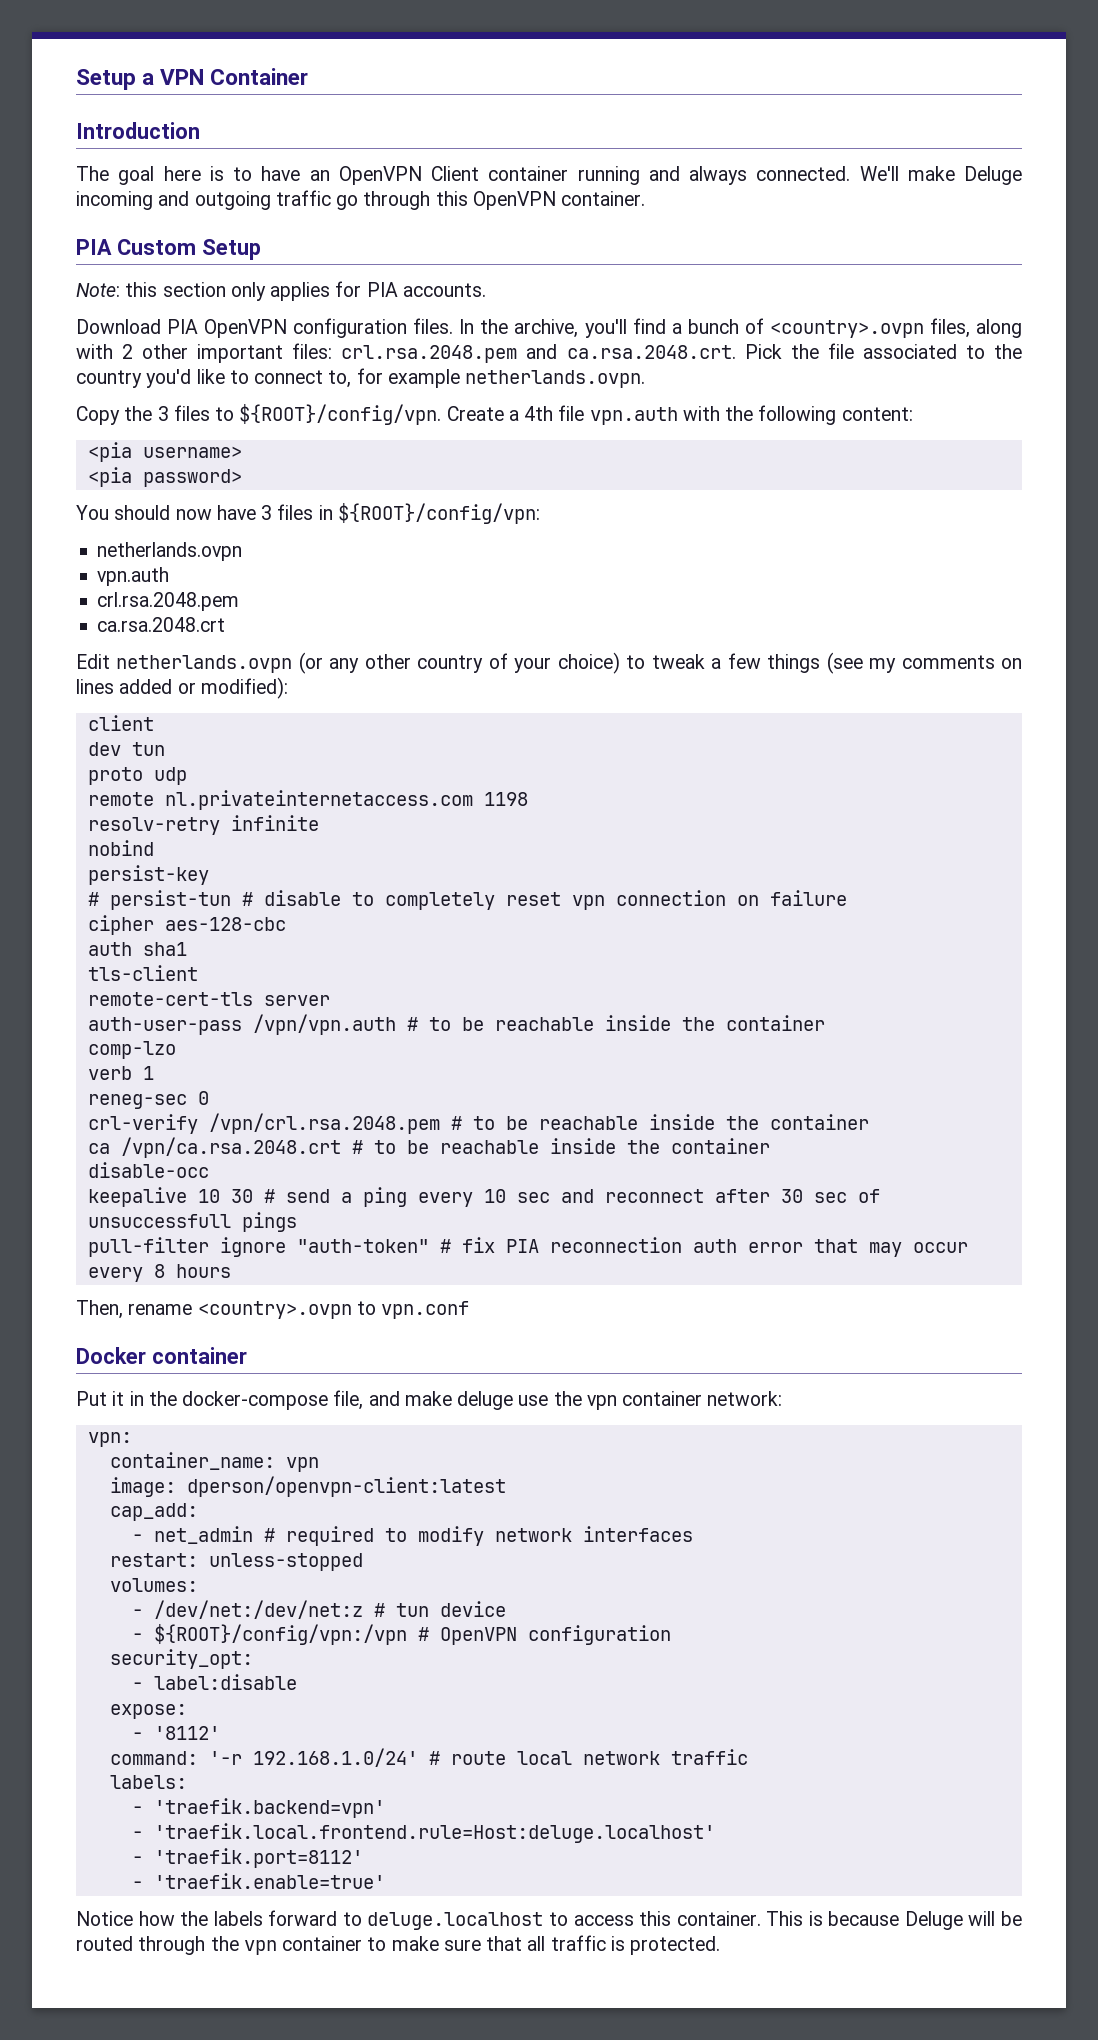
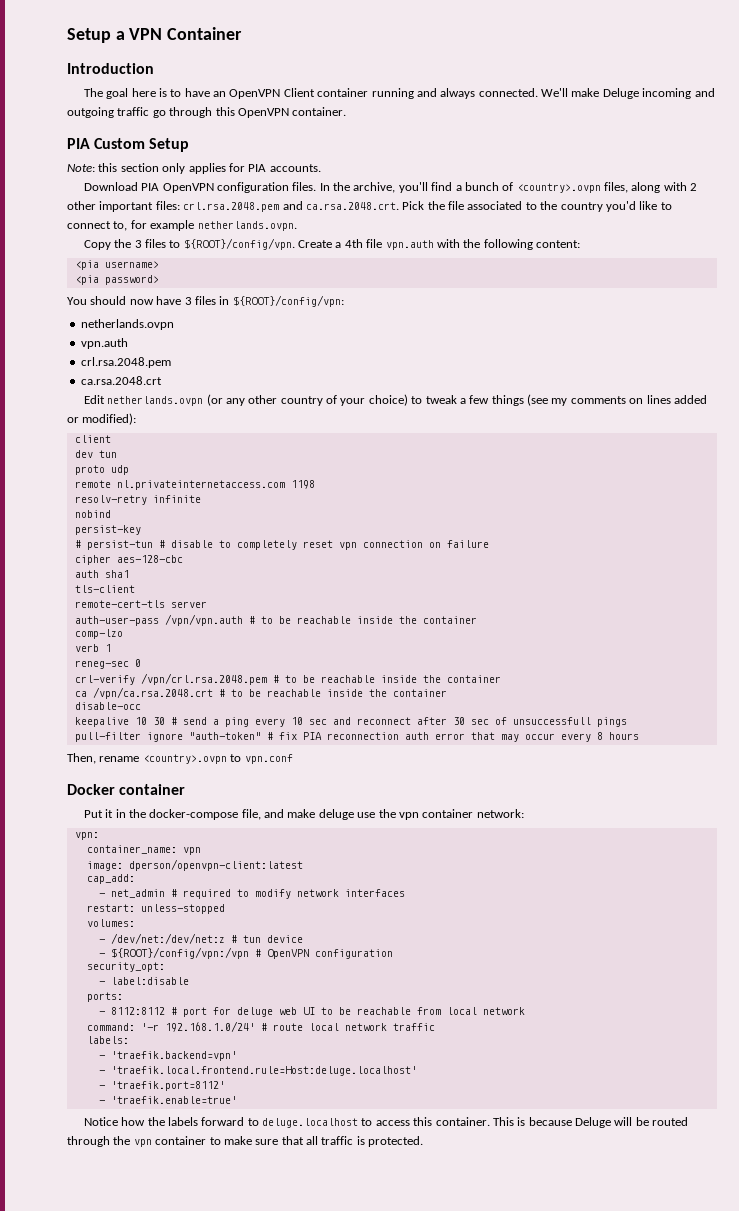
- expose:
- - '8112'
+ ports:
+ - 8112:8112 # port for deluge web UI to be reachable from local network

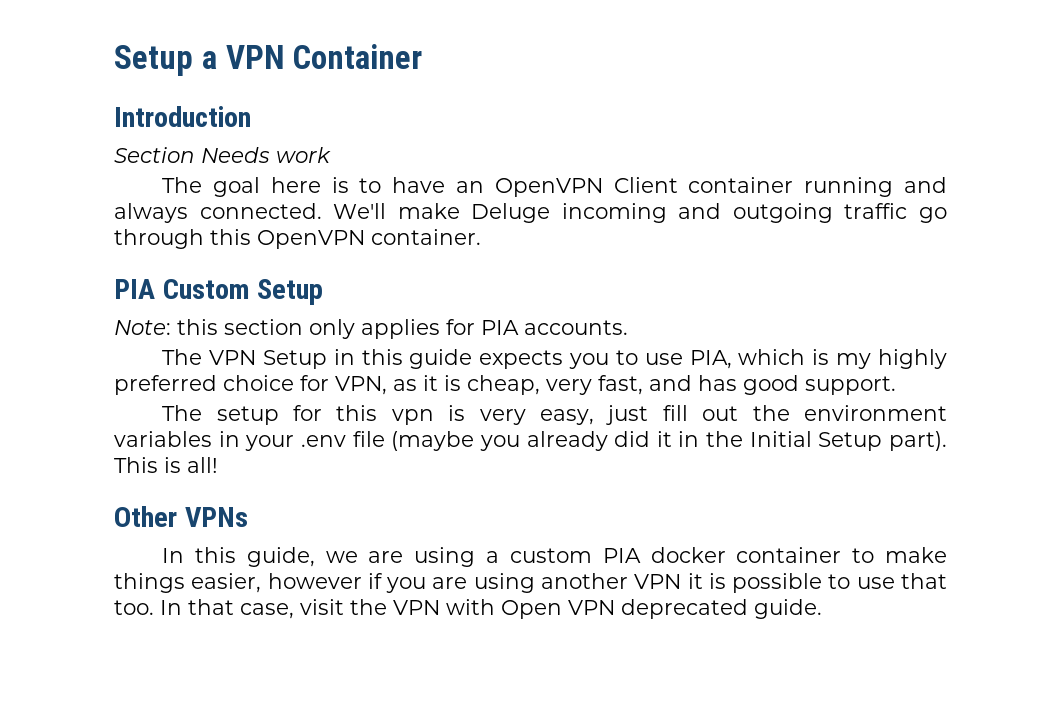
+ Section Needs work
- Download PIA OpenVPN configuration files. In the archive, you'll find a bunch of <country>.ovpn files, along with 2 other important files: crl.rsa.2048.pem and ca.rsa.2048.crt. Pick the file associated to the country you'd like to connect to, for example netherlands.ovpn.
- Copy the 3 files to ${ROOT}/config/vpn. Create a 4th file vpn.auth with the following content:
- <pia username>
- <pia password>
- You should now have 3 files in ${ROOT}/config/vpn:
- netherlands.ovpn
- vpn.auth
- crl.rsa.2048.pem
- ca.rsa.2048.crt
- Edit netherlands.ovpn (or any other country of your choice) to tweak a few things (see my comments on lines added or modified):
- client
- dev tun
- proto udp
- remote nl.privateinternetaccess.com 1198
- resolv-retry infinite
- nobind
- persist-key
- # persist-tun # disable to completely reset vpn connection on failure
- cipher aes-128-cbc
- auth sha1
- tls-client
- remote-cert-tls server
- auth-user-pass /vpn/vpn.auth # to be reachable inside the container
- comp-lzo
- verb 1
- reneg-sec 0
- crl-verify /vpn/crl.rsa.2048.pem # to be reachable inside the container
- ca /vpn/ca.rsa.2048.crt # to be reachable inside the container
- disable-occ
- keepalive 10 30 # send a ping every 10 sec and reconnect after 30 sec of unsuccessfull pings
- pull-filter ignore "auth-token" # fix PIA reconnection auth error that may occur every 8 hours
- Then, rename <country>.ovpn to vpn.conf
- Docker container
- Put it in the docker-compose file, and make deluge use the vpn container network:
- vpn:
- container_name: vpn
- image: dperson/openvpn-client:latest
- cap_add:
- - net_admin # required to modify network interfaces
- restart: unless-stopped
- volumes:
- - /dev/net:/dev/net:z # tun device
- - ${ROOT}/config/vpn:/vpn # OpenVPN configuration
- security_opt:
- - label:disable
- ports:
- - 8112:8112 # port for deluge web UI to be reachable from local network
- command: '-r 192.168.1.0/24' # route local network traffic
- labels:
- - 'traefik.backend=vpn'
- - 'traefik.local.frontend.rule=Host:deluge.localhost'
- - 'traefik.port=8112'
- - 'traefik.enable=true'
- Notice how the labels forward to deluge.localhost to access this container. This is because Deluge will be routed through the vpn container to make sure that all traffic is protected.
+ The VPN Setup in this guide expects you to use PIA, which is my highly preferred choice for VPN, as it is cheap, very fast, and has good support.
+ The setup for this vpn is very easy, just fill out the environment variables in your .env file (maybe you already did it in the Initial Setup part). This is all!
+ Other VPNs
+ In this guide, we are using a custom PIA docker container to make things easier, however if you are using another VPN it is possible to use that too. In that case, visit the VPN with Open VPN deprecated guide.

